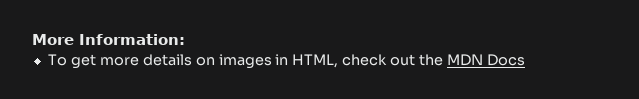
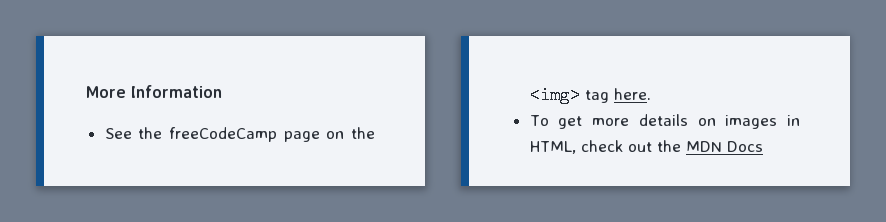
- More Information:
+ More Information
+ See the freeCodeCamp page on the <img> tag here.

